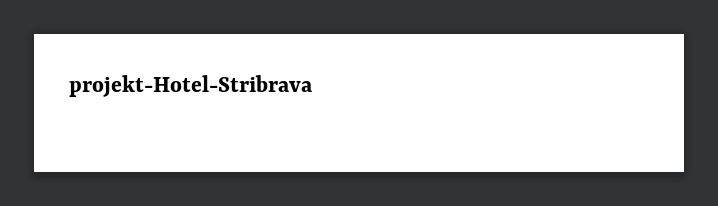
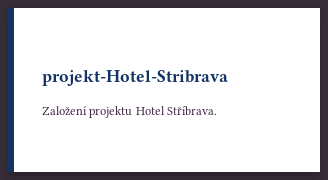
+ Založení projektu Hotel Stříbrava.

